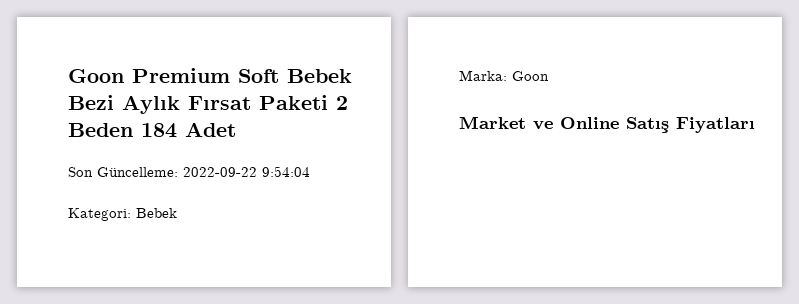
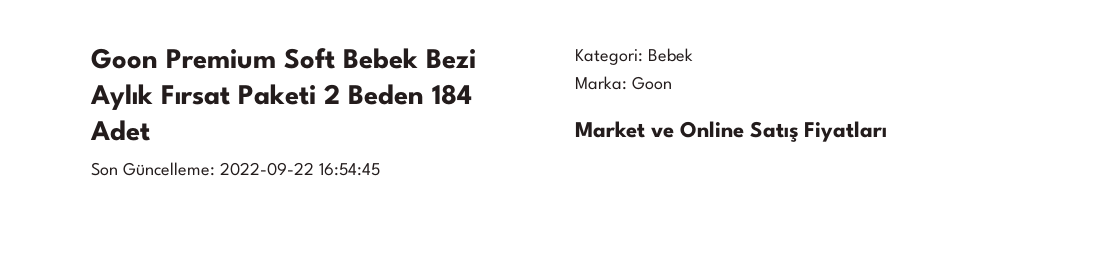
- Son Güncelleme: 2022-09-22 9:54:04
+ Son Güncelleme: 2022-09-22 16:54:45

